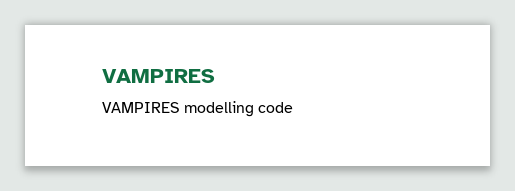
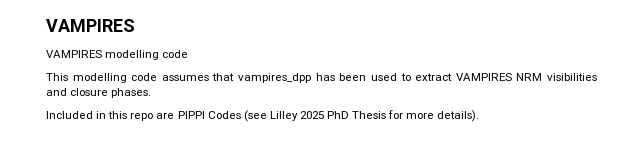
+ This modelling code assumes that vampires_dpp has been used to extract VAMPIRES NRM visibilities and closure phases.
+ Included in this repo are PIPPI Codes (see Lilley 2025 PhD Thesis for more details).

